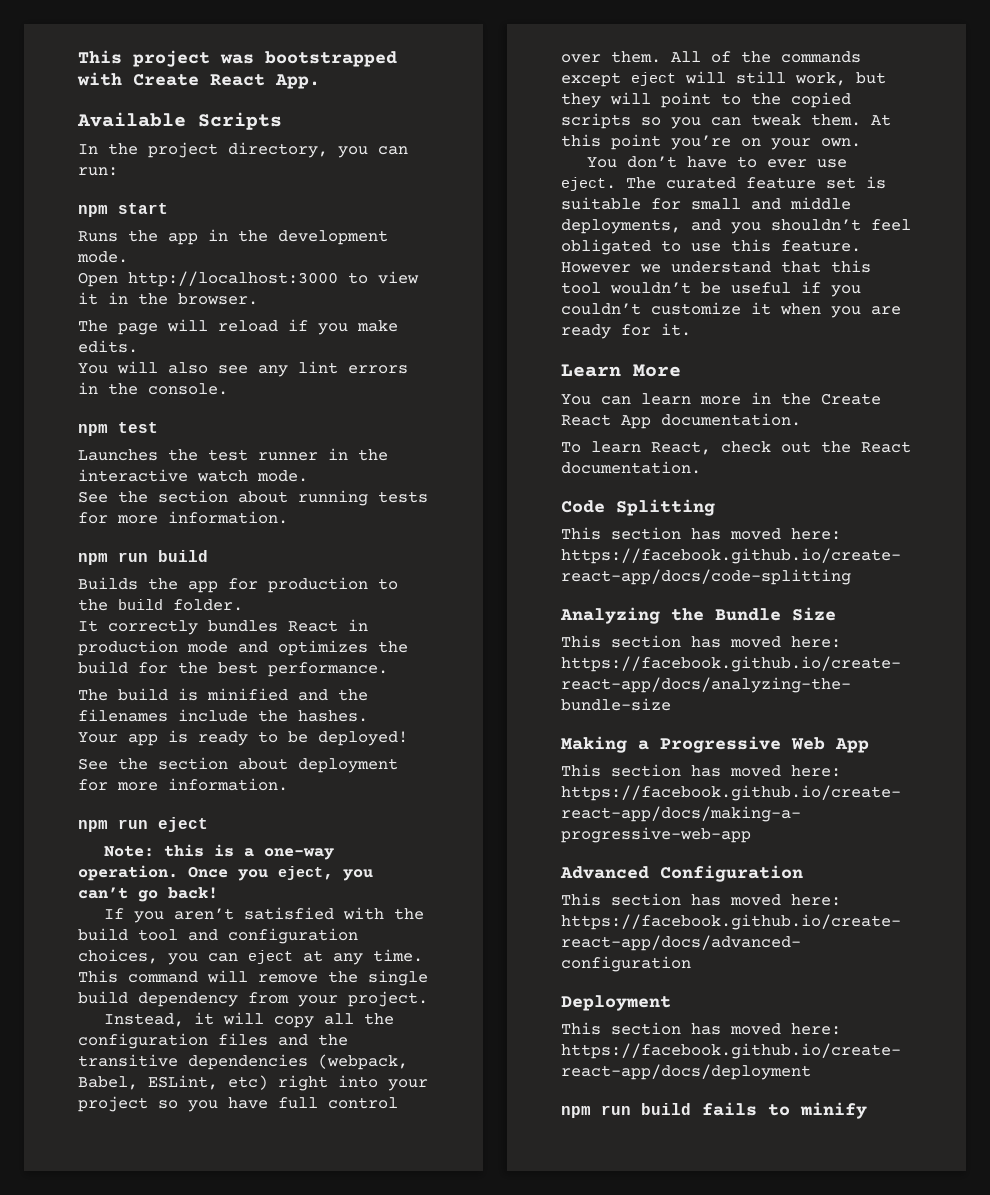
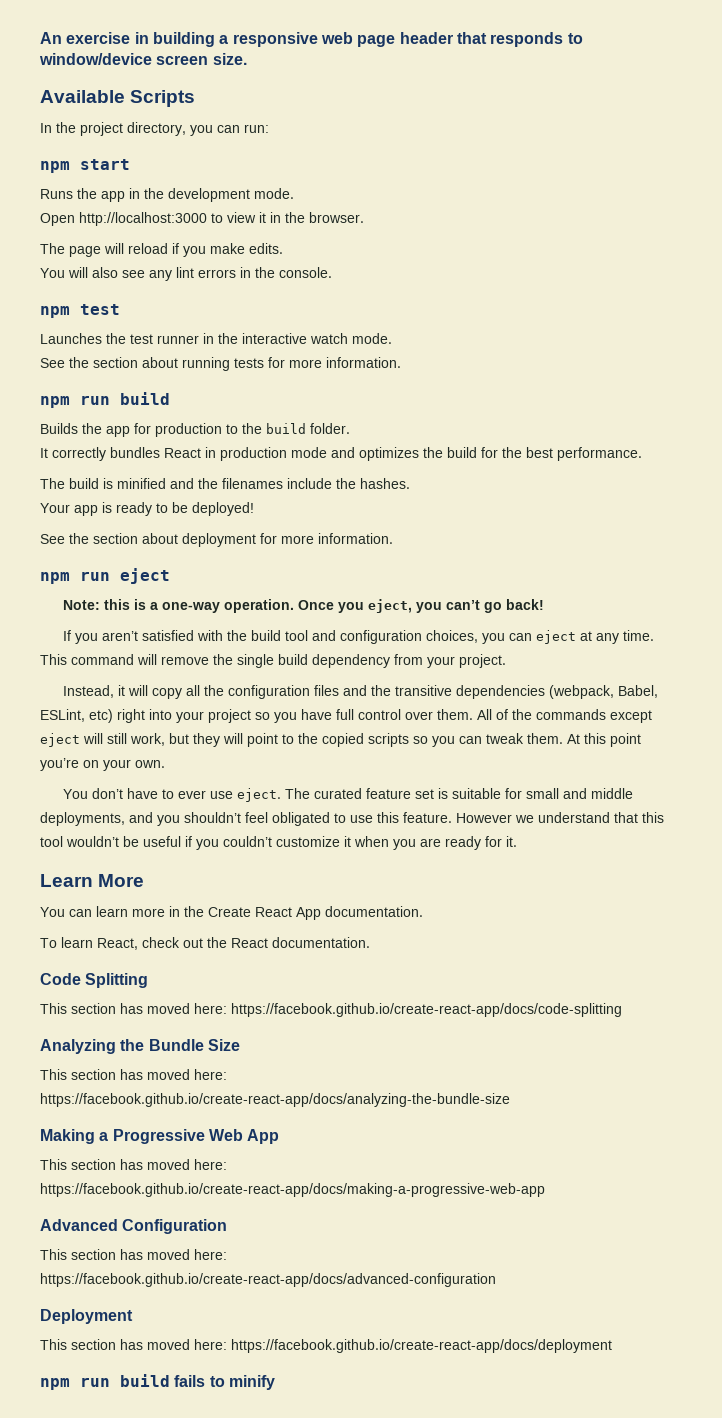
- This project was bootstrapped with Create React App.
+ An exercise in building a responsive web page header that responds to window/device screen size.

